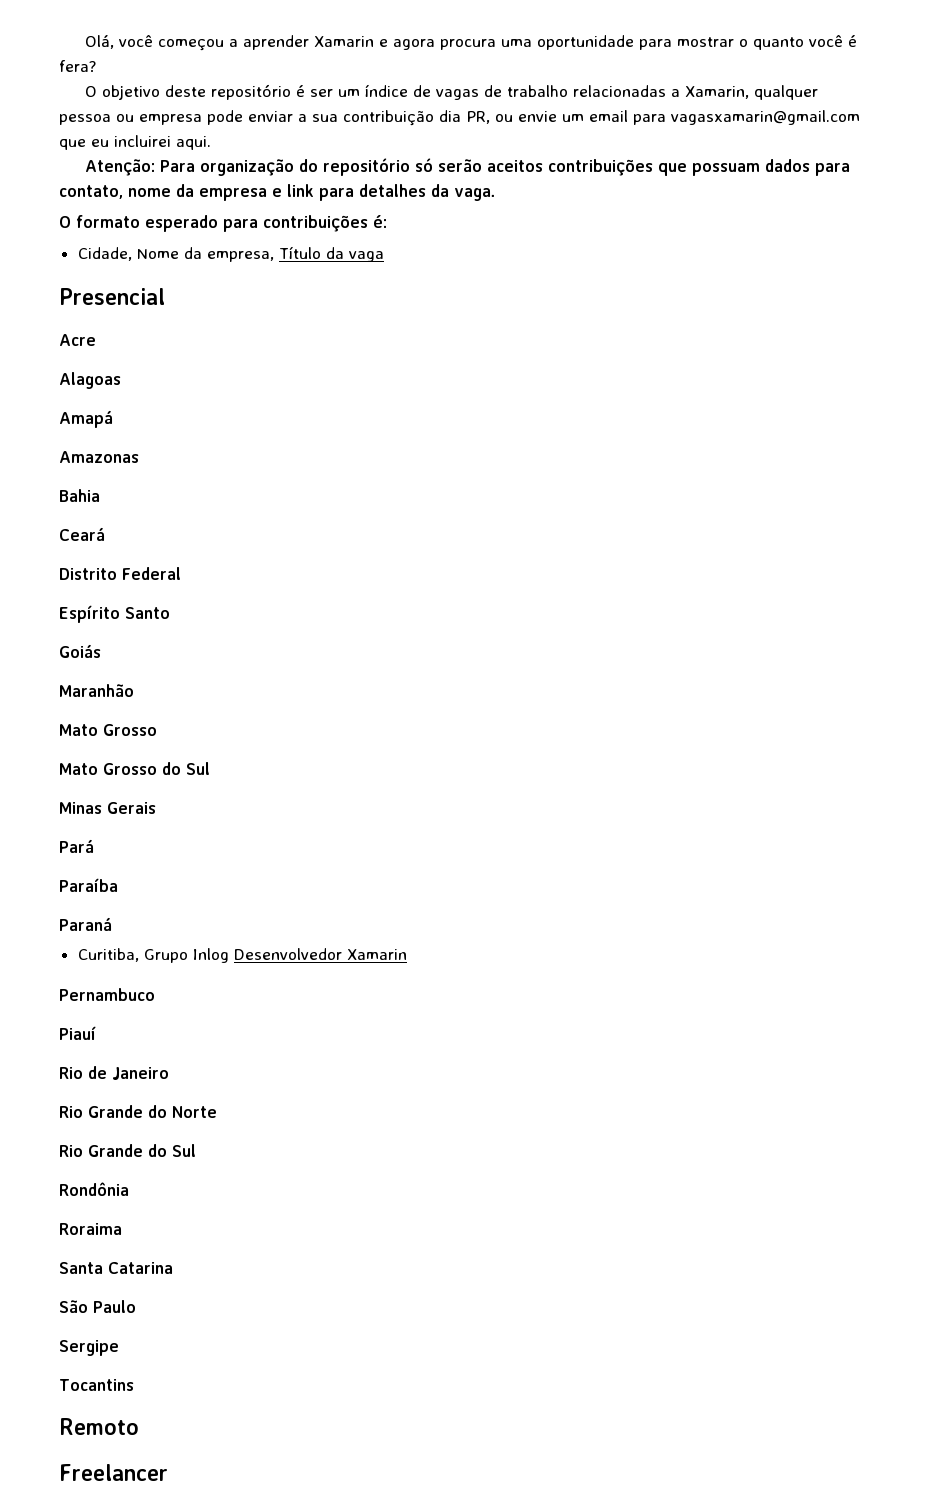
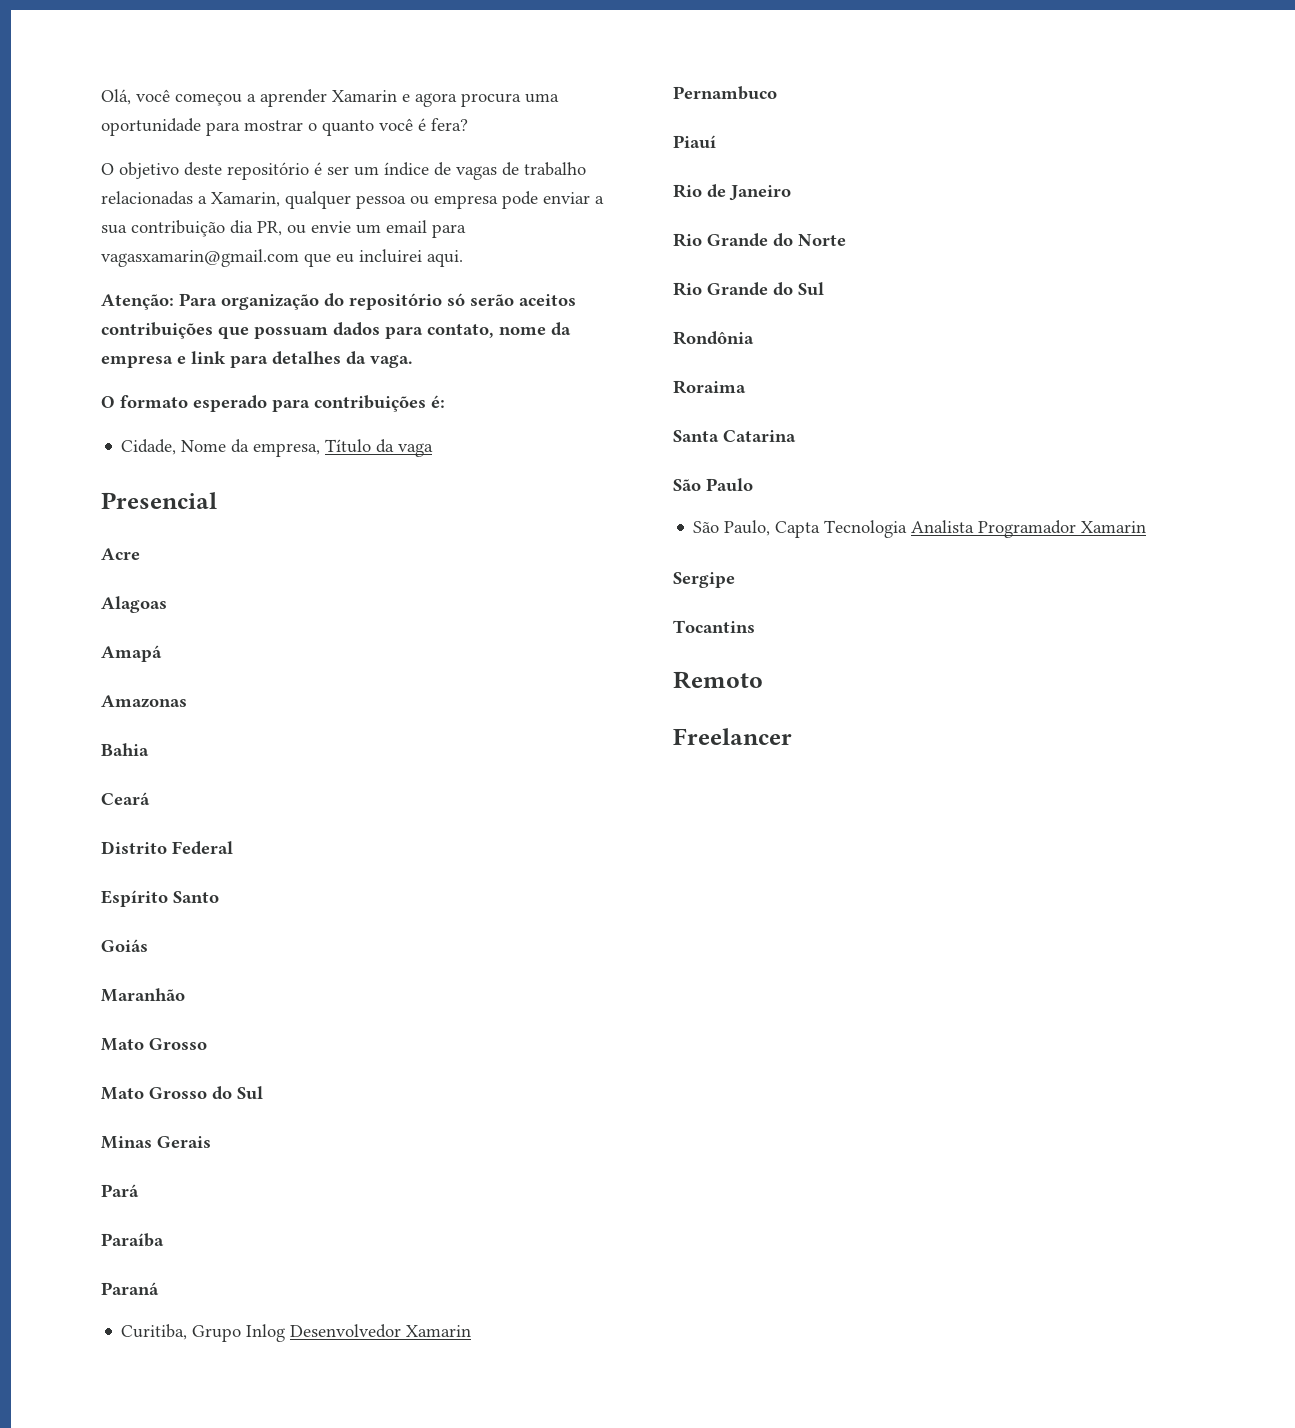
+ São Paulo, Capta Tecnologia Analista Programador Xamarin

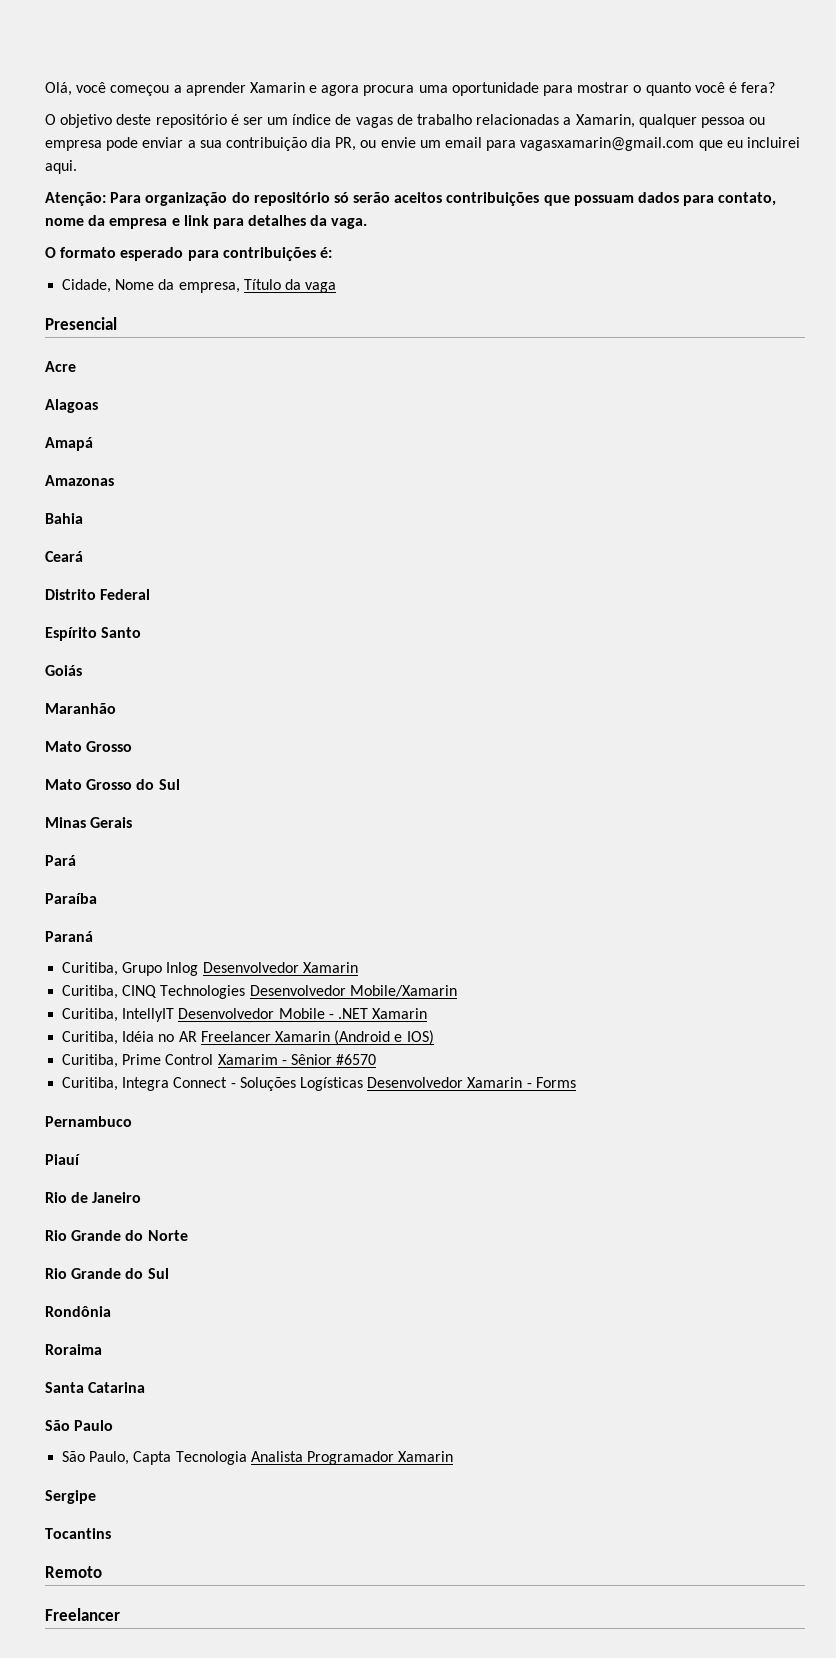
+ Curitiba, CINQ Technologies Desenvolvedor Mobile/Xamarin
+ Curitiba, IntellyIT Desenvolvedor Mobile - .NET Xamarin
+ Curitiba, Idéia no AR Freelancer Xamarin (Android e IOS)
+ Curitiba, Prime Control Xamarim - Sênior #6570
+ Curitiba, Integra Connect - Soluções Logísticas Desenvolvedor Xamarin - Forms

